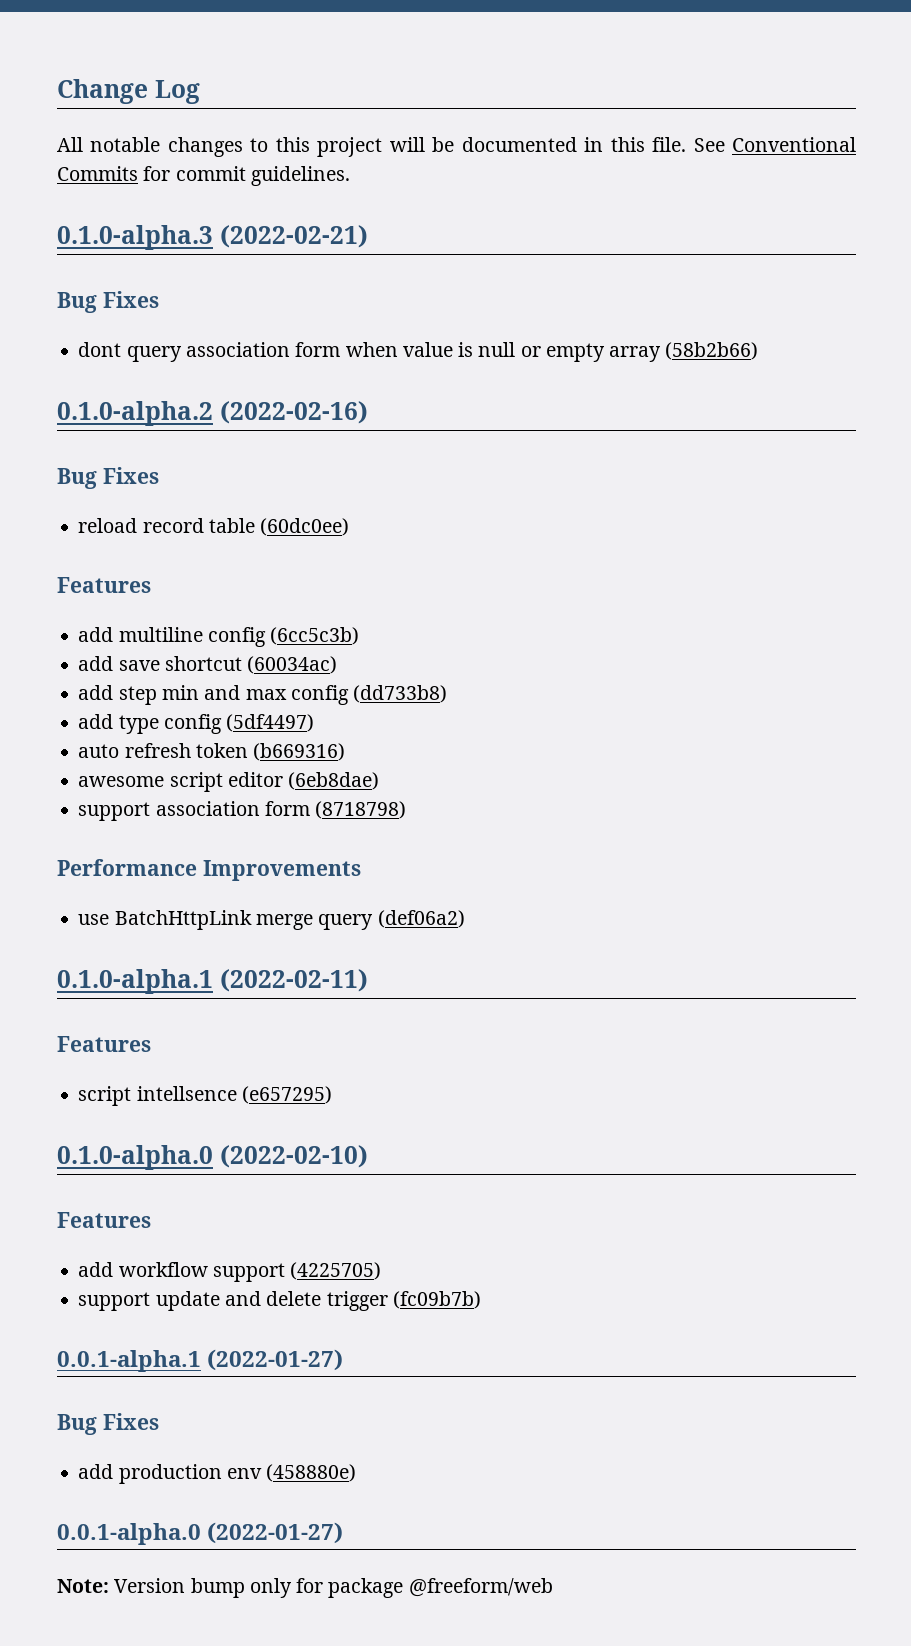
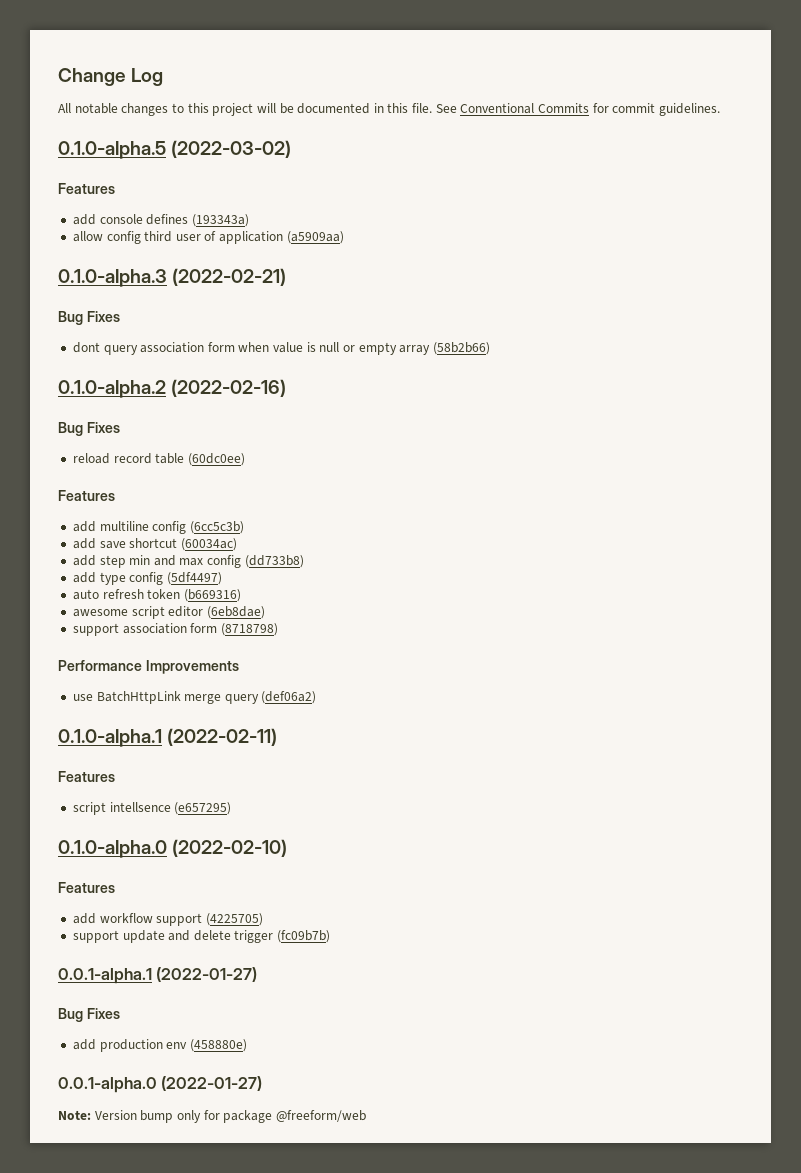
+ 0.1.0-alpha.5 (2022-03-02)
+ Features
+ add console defines (193343a)
+ allow config third user of application (a5909aa)

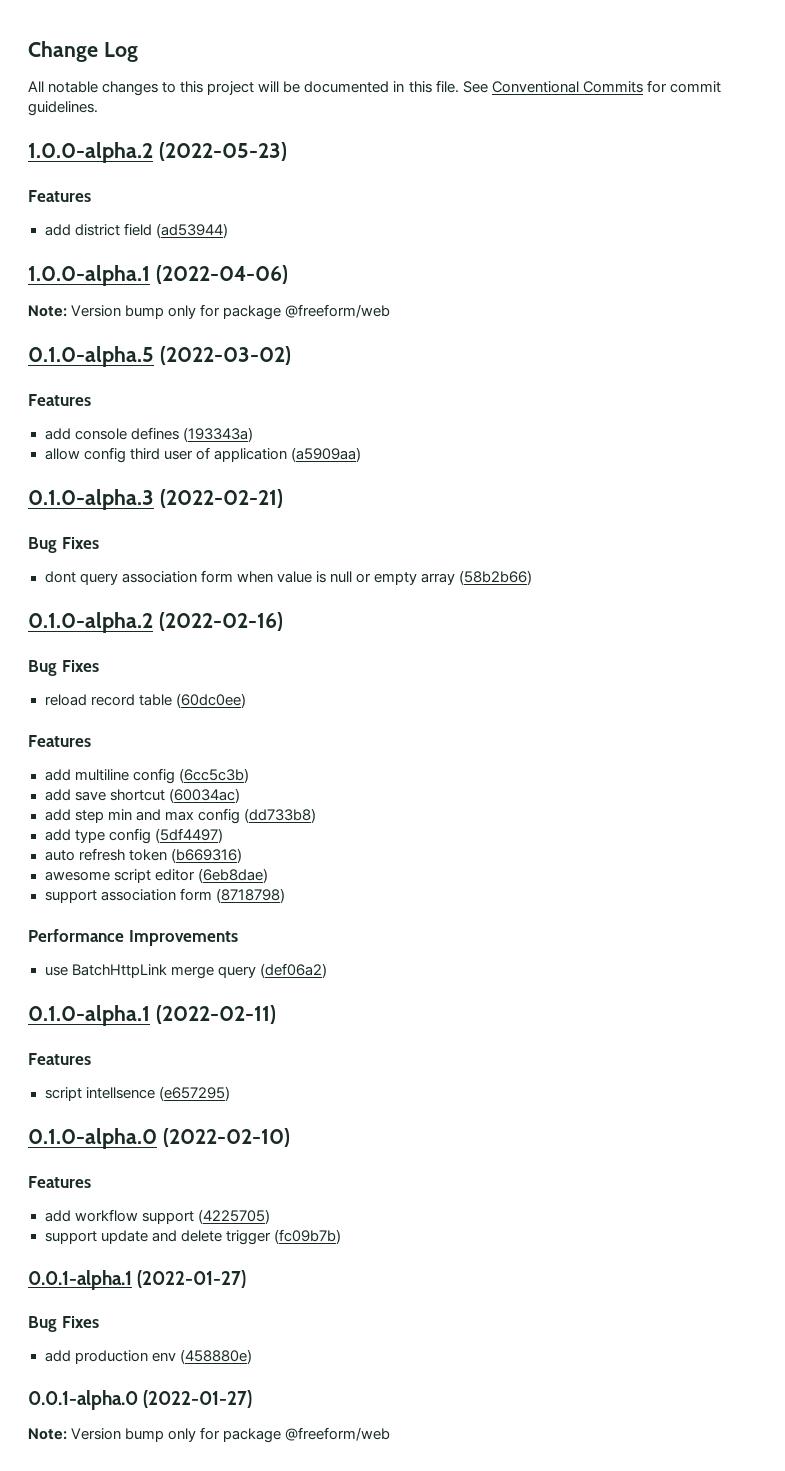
+ 1.0.0-alpha.2 (2022-05-23)
+ Features
+ add district field (ad53944)
+ 1.0.0-alpha.1 (2022-04-06)
+ Note: Version bump only for package @freeform/web

